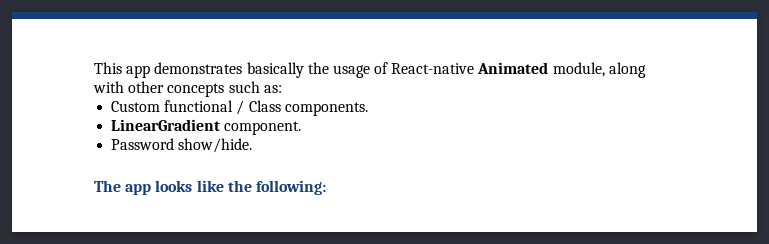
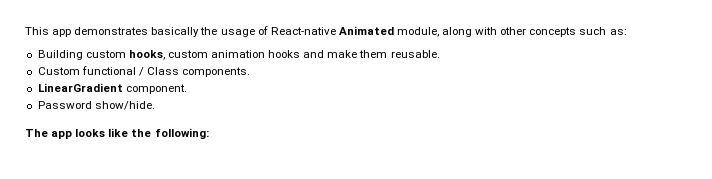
+ Building custom hooks, custom animation hooks and make them reusable.

